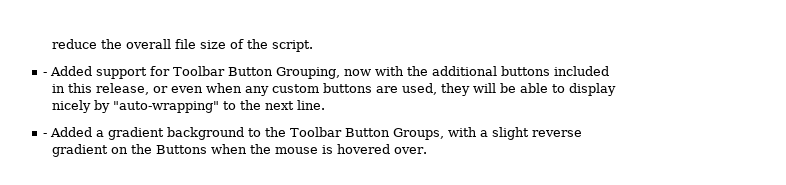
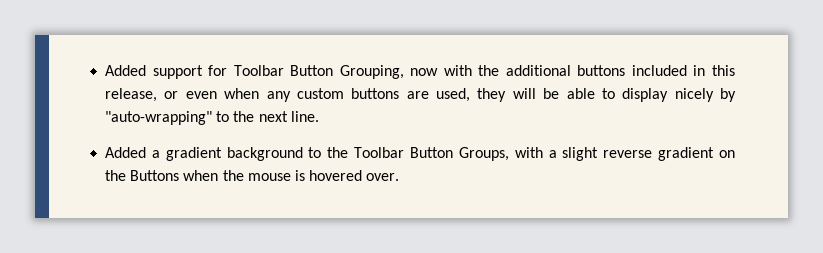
- reduce the overall file size of the script.
- - Added support for Toolbar Button Grouping, now with the additional buttons included
- in this release, or even when any custom buttons are used, they will be able to display
- nicely by "auto-wrapping" to the next line.
+ Added support for Toolbar Button Grouping, now with the additional buttons included in this release, or even when any custom buttons are used, they will be able to display nicely by "auto-wrapping" to the next line.
- - Added a gradient background to the Toolbar Button Groups, with a slight reverse
- gradient on the Buttons when the mouse is hovered over.
+ Added a gradient background to the Toolbar Button Groups, with a slight reverse gradient on the Buttons when the mouse is hovered over.

